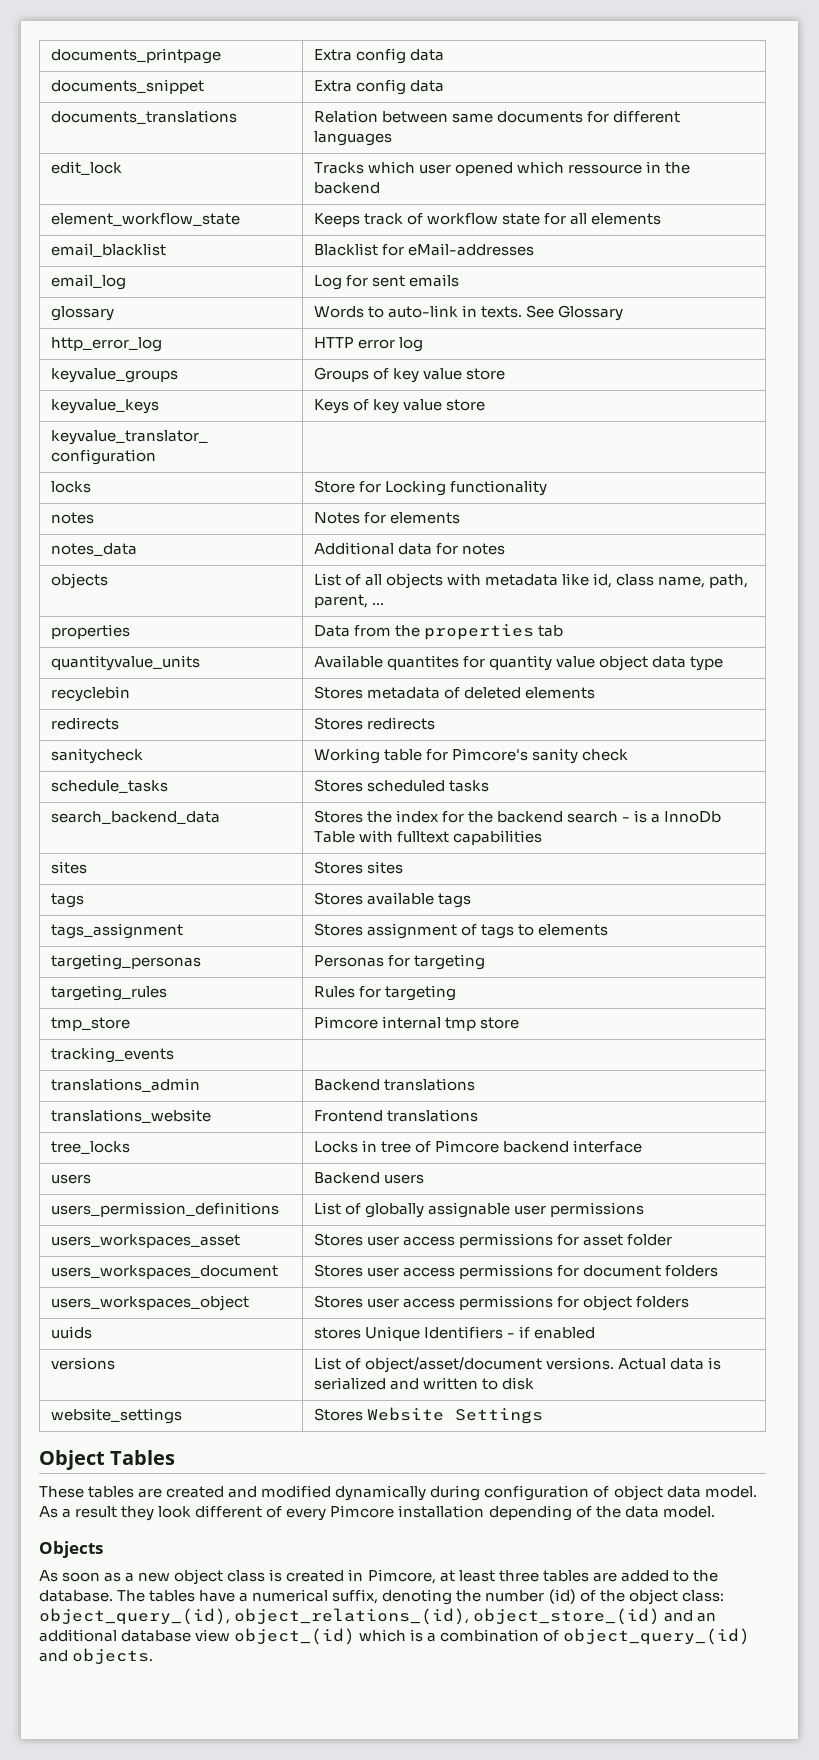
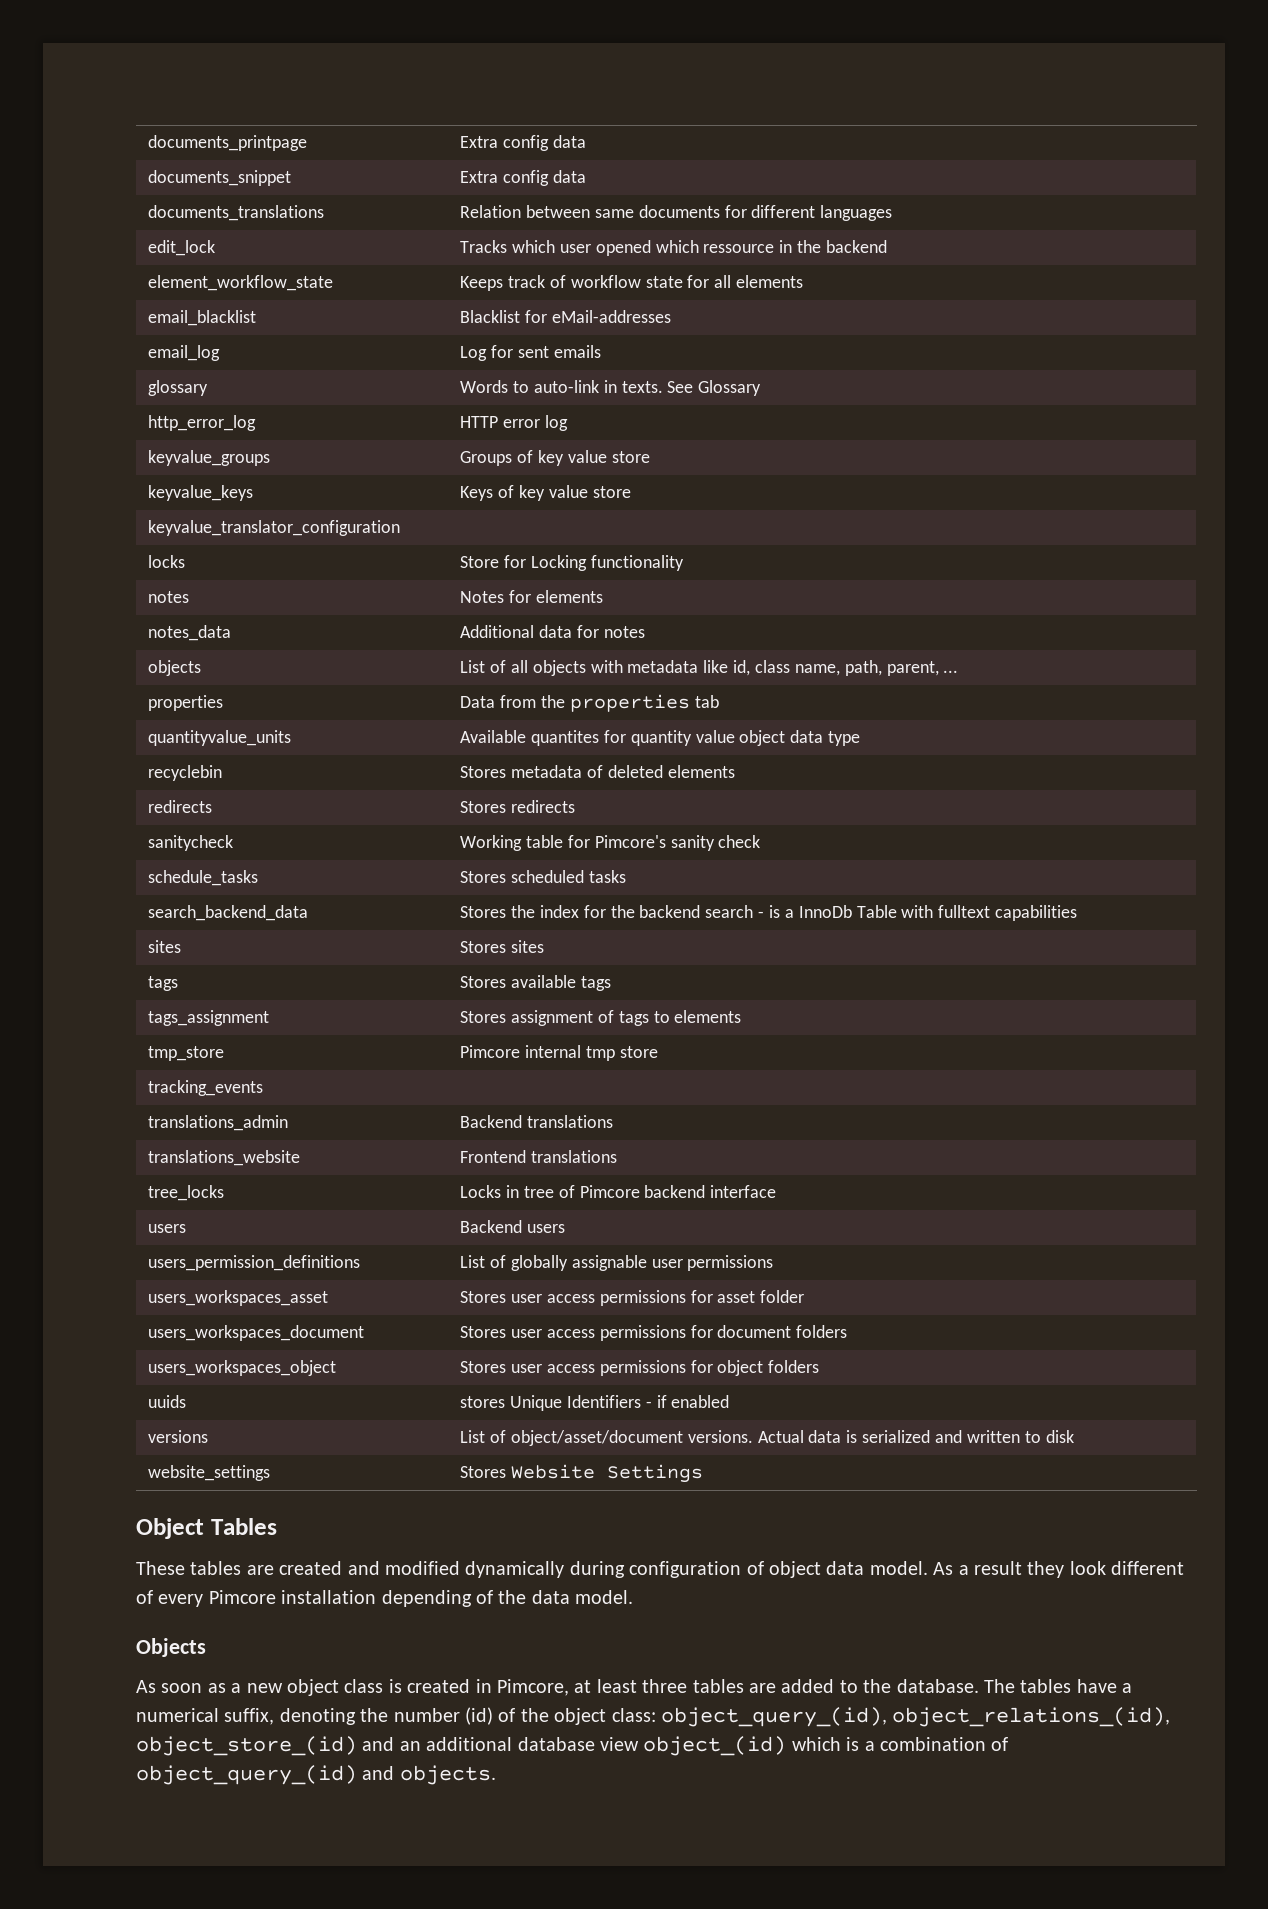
- targeting_personas | Personas for targeting
- targeting_rules | Rules for targeting

